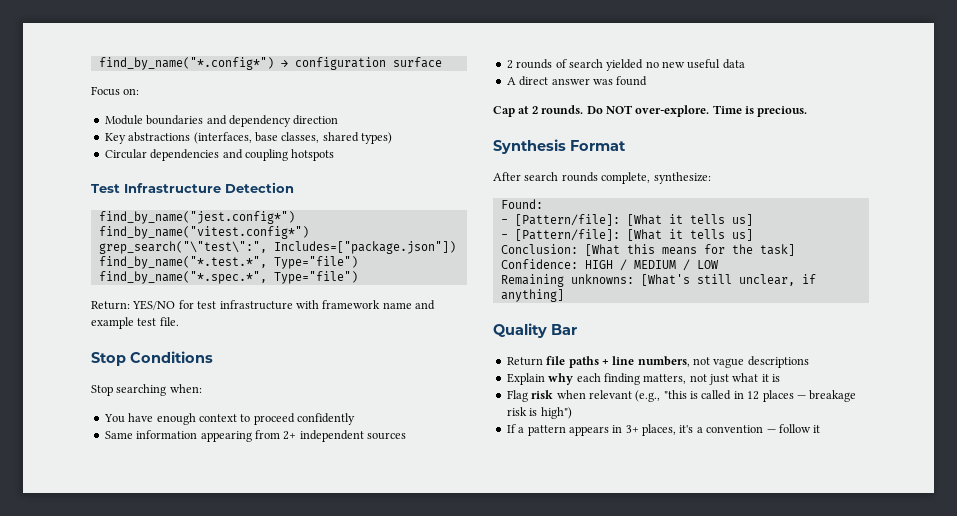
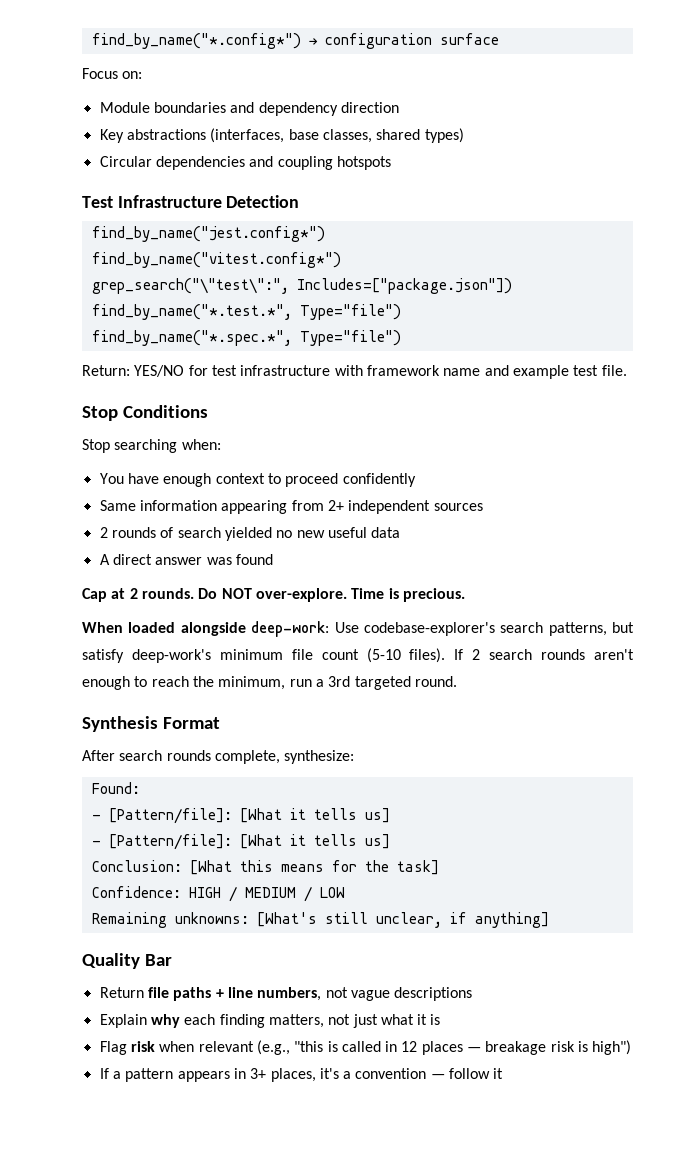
+ When loaded alongside deep-work: Use codebase-explorer's search patterns, but satisfy deep-work's minimum file count (5-10 files). If 2 search rounds aren't enough to reach the minimum, run a 3rd targeted round.

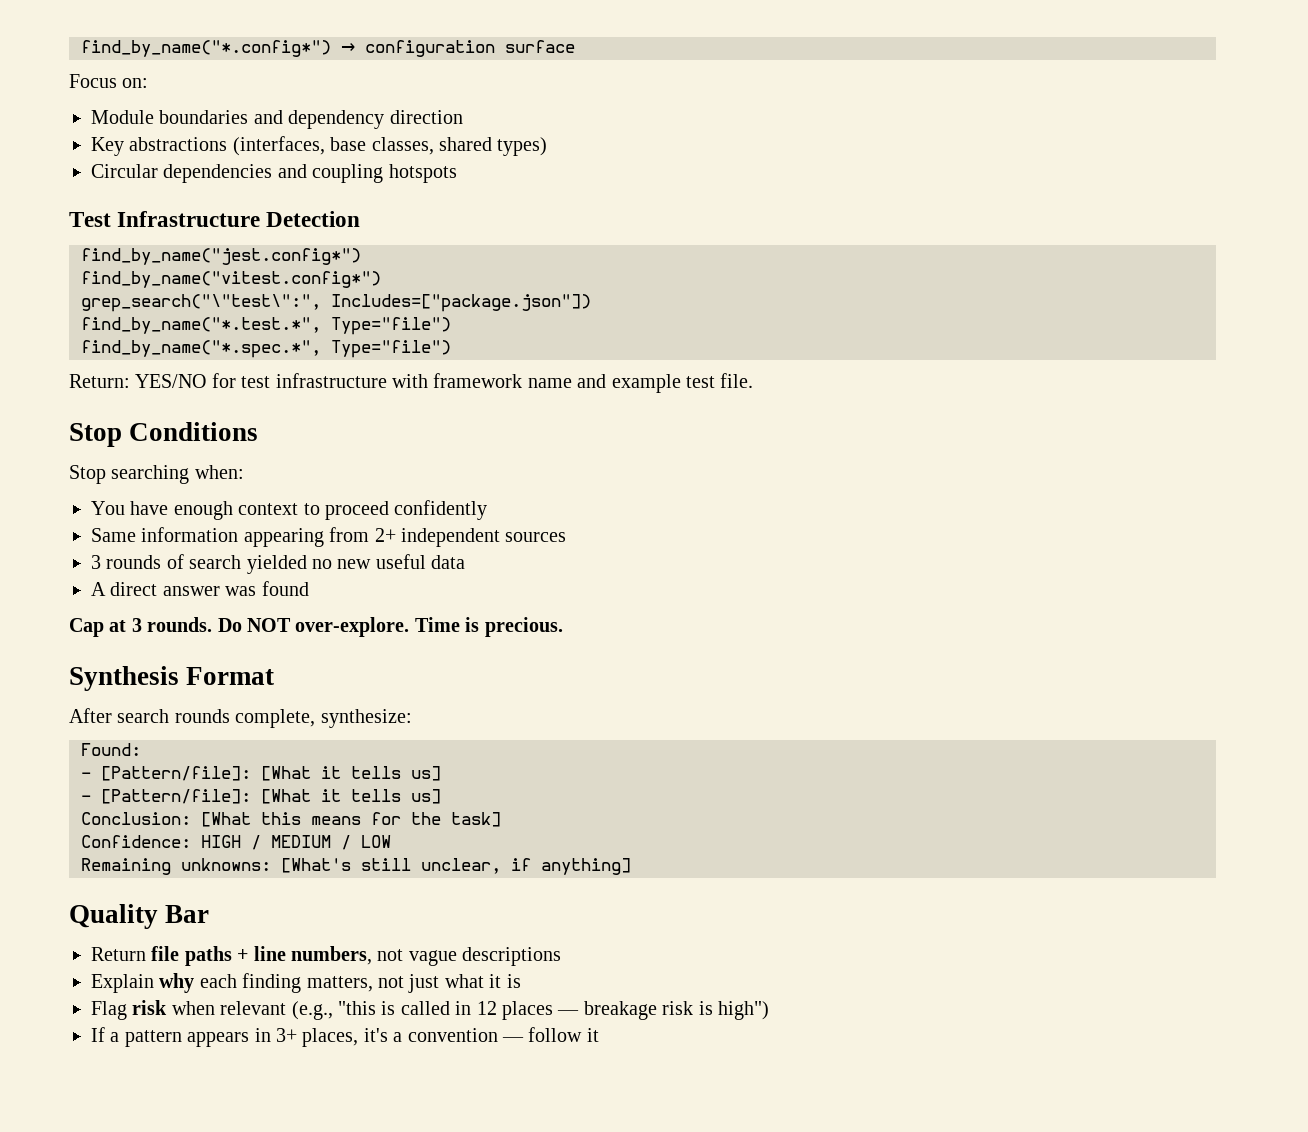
- 2 rounds of search yielded no new useful data
+ 3 rounds of search yielded no new useful data
- Cap at 2 rounds.
+ Cap at 3 rounds.
- When loaded alongside deep-work: Use codebase-explorer's search patterns, but satisfy deep-work's minimum file count (5-10 files). If 2 search rounds aren't enough to reach the minimum, run a 3rd targeted round.

